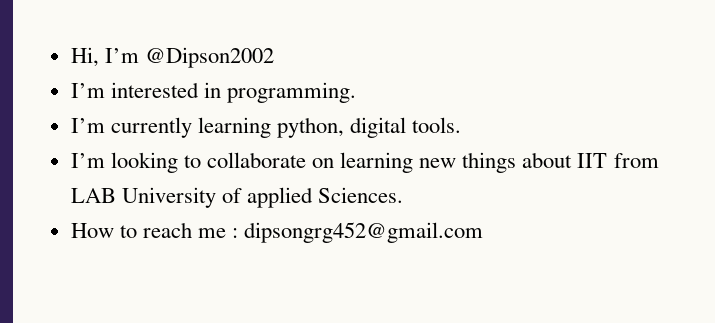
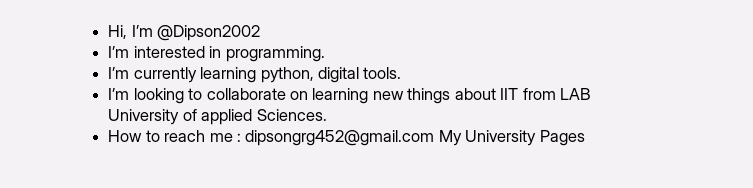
- How to reach me : dipsongrg452@gmail.com
+ How to reach me : dipsongrg452@gmail.com My University Pages

